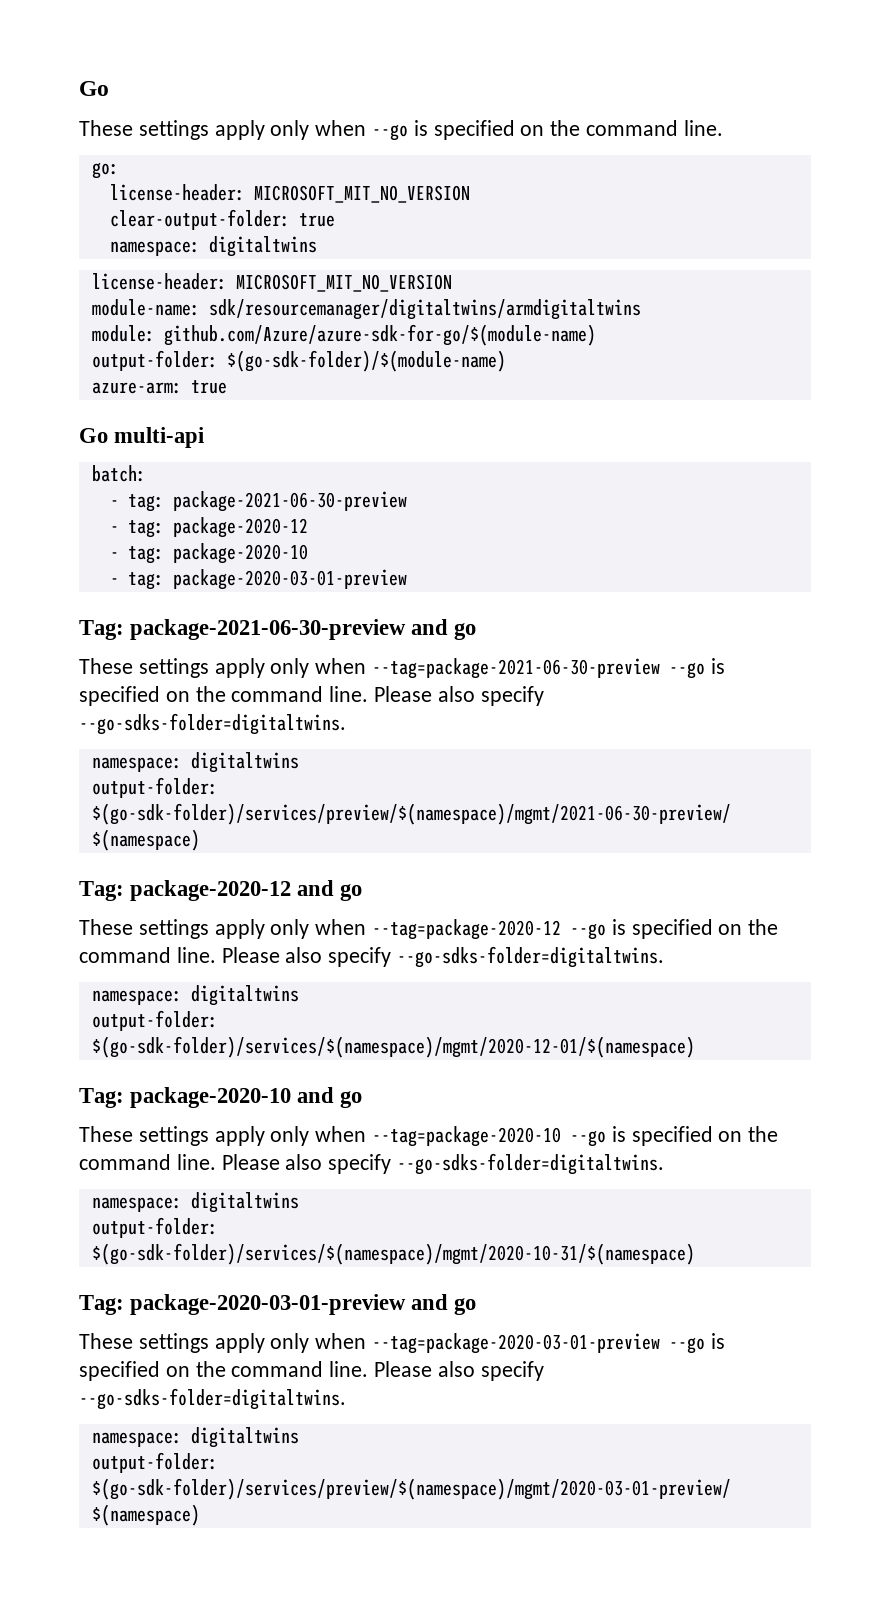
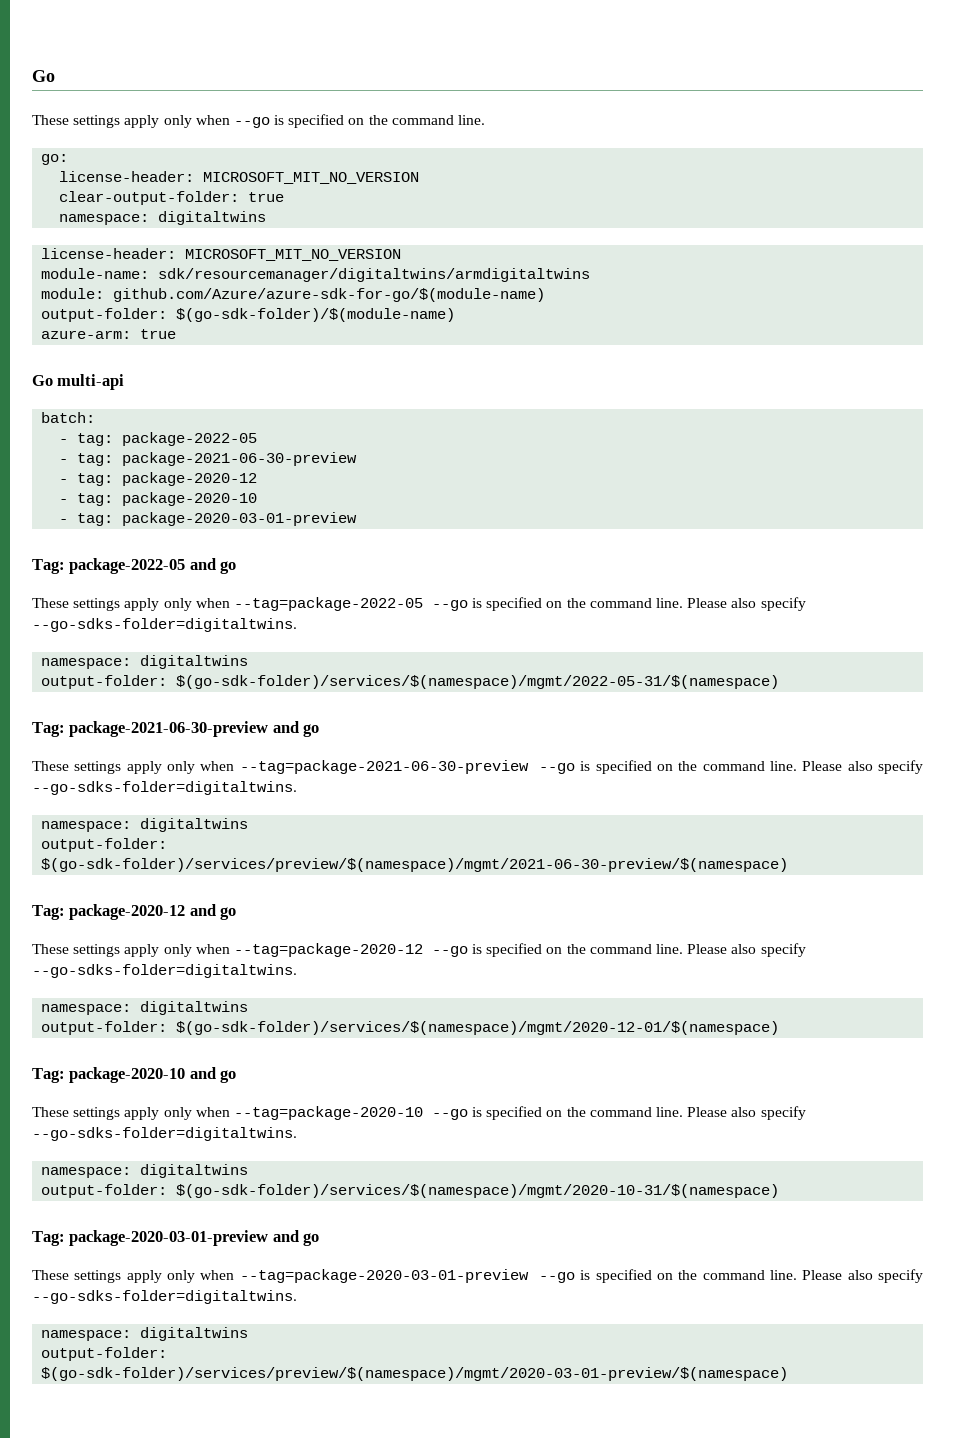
+ - tag: package-2022-05
+ Tag: package-2022-05 and go
+ These settings apply only when --tag=package-2022-05 --go is specified on the command line. Please also specify --go-sdks-folder=digitaltwins.
+ namespace: digitaltwins
+ output-folder: $(go-sdk-folder)/services/$(namespace)/mgmt/2022-05-31/$(namespace)

